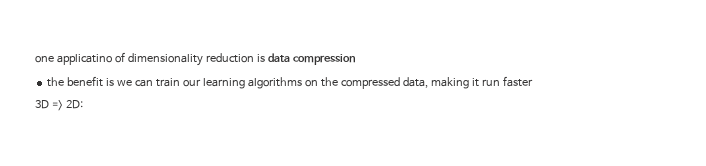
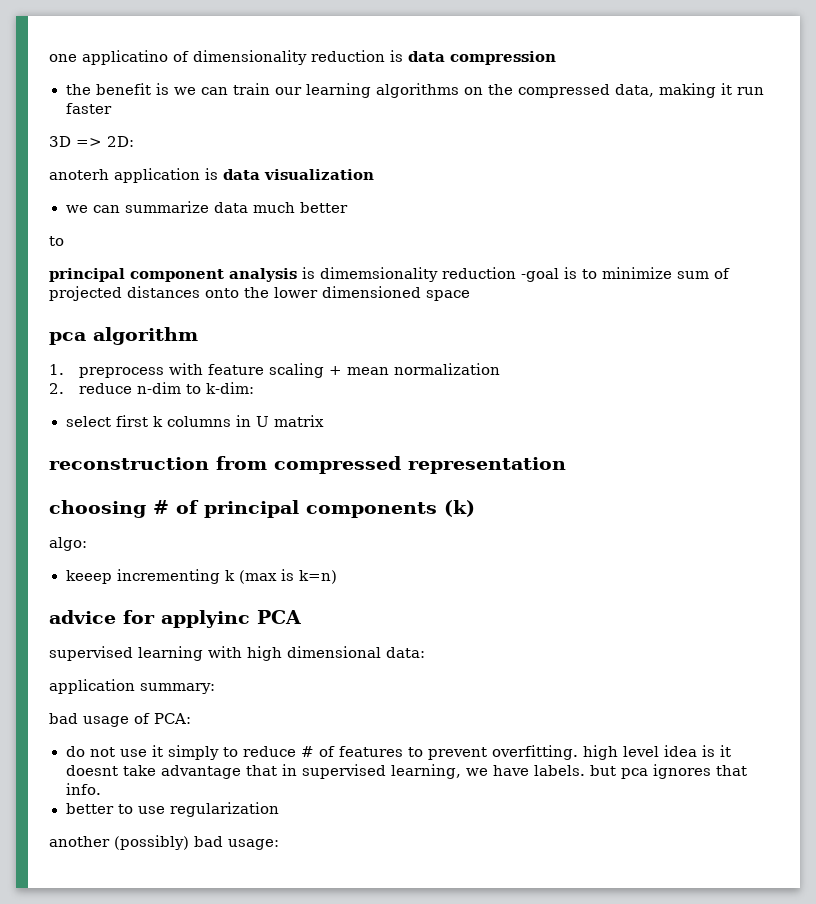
+ anoterh application is data visualization
+ we can summarize data much better
+ to
+ principal component analysis is dimemsionality reduction -goal is to minimize sum of projected distances onto the lower dimensioned space
+ pca algorithm
+ 1. preprocess with feature scaling + mean normalization
+ 2. reduce n-dim to k-dim:
+ select first k columns in U matrix
+ reconstruction from compressed representation
+ choosing # of principal components (k)
+ algo:
+ keeep incrementing k (max is k=n)
+ advice for applyinc PCA
+ supervised learning with high dimensional data:
+ application summary:
+ bad usage of PCA:
+ do not use it simply to reduce # of features to prevent overfitting. high level idea is it doesnt take advantage that in supervised learning, we have labels. but pca ignores that info.
+ better to use regularization
+ another (possibly) bad usage:

